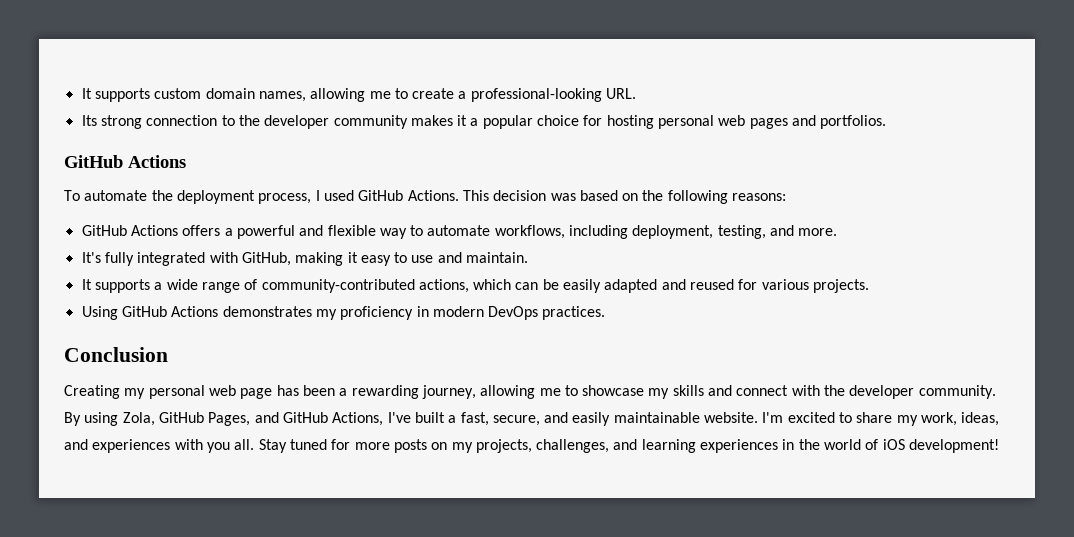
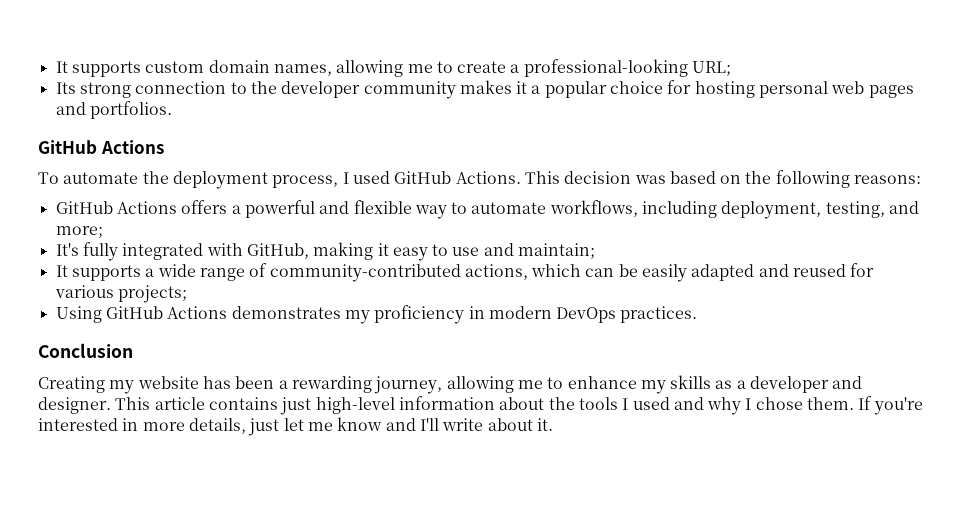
- It supports custom domain names, allowing me to create a professional-looking URL.
+ It supports custom domain names, allowing me to create a professional-looking URL;
- GitHub Actions offers a powerful and flexible way to automate workflows, including deployment, testing, and more.
+ GitHub Actions offers a powerful and flexible way to automate workflows, including deployment, testing, and more;
- It's fully integrated with GitHub, making it easy to use and maintain.
+ It's fully integrated with GitHub, making it easy to use and maintain;
- It supports a wide range of community-contributed actions, which can be easily adapted and reused for various projects.
+ It supports a wide range of community-contributed actions, which can be easily adapted and reused for various projects;
- Creating my personal web page has been a rewarding journey, allowing me to showcase my skills and connect with the developer community. By using Zola, GitHub Pages, and GitHub Actions, I've built a fast, secure, and easily maintainable website. I'm excited to share my work, ideas, and experiences with you all. Stay tuned for more posts on my projects, challenges, and learning experiences in the world of iOS development!
+ Creating my website has been a rewarding journey, allowing me to enhance my skills as a developer and designer. This article contains just high-level information about the tools I used and why I chose them. If you're interested in more details, just let me know and I'll write about it.

